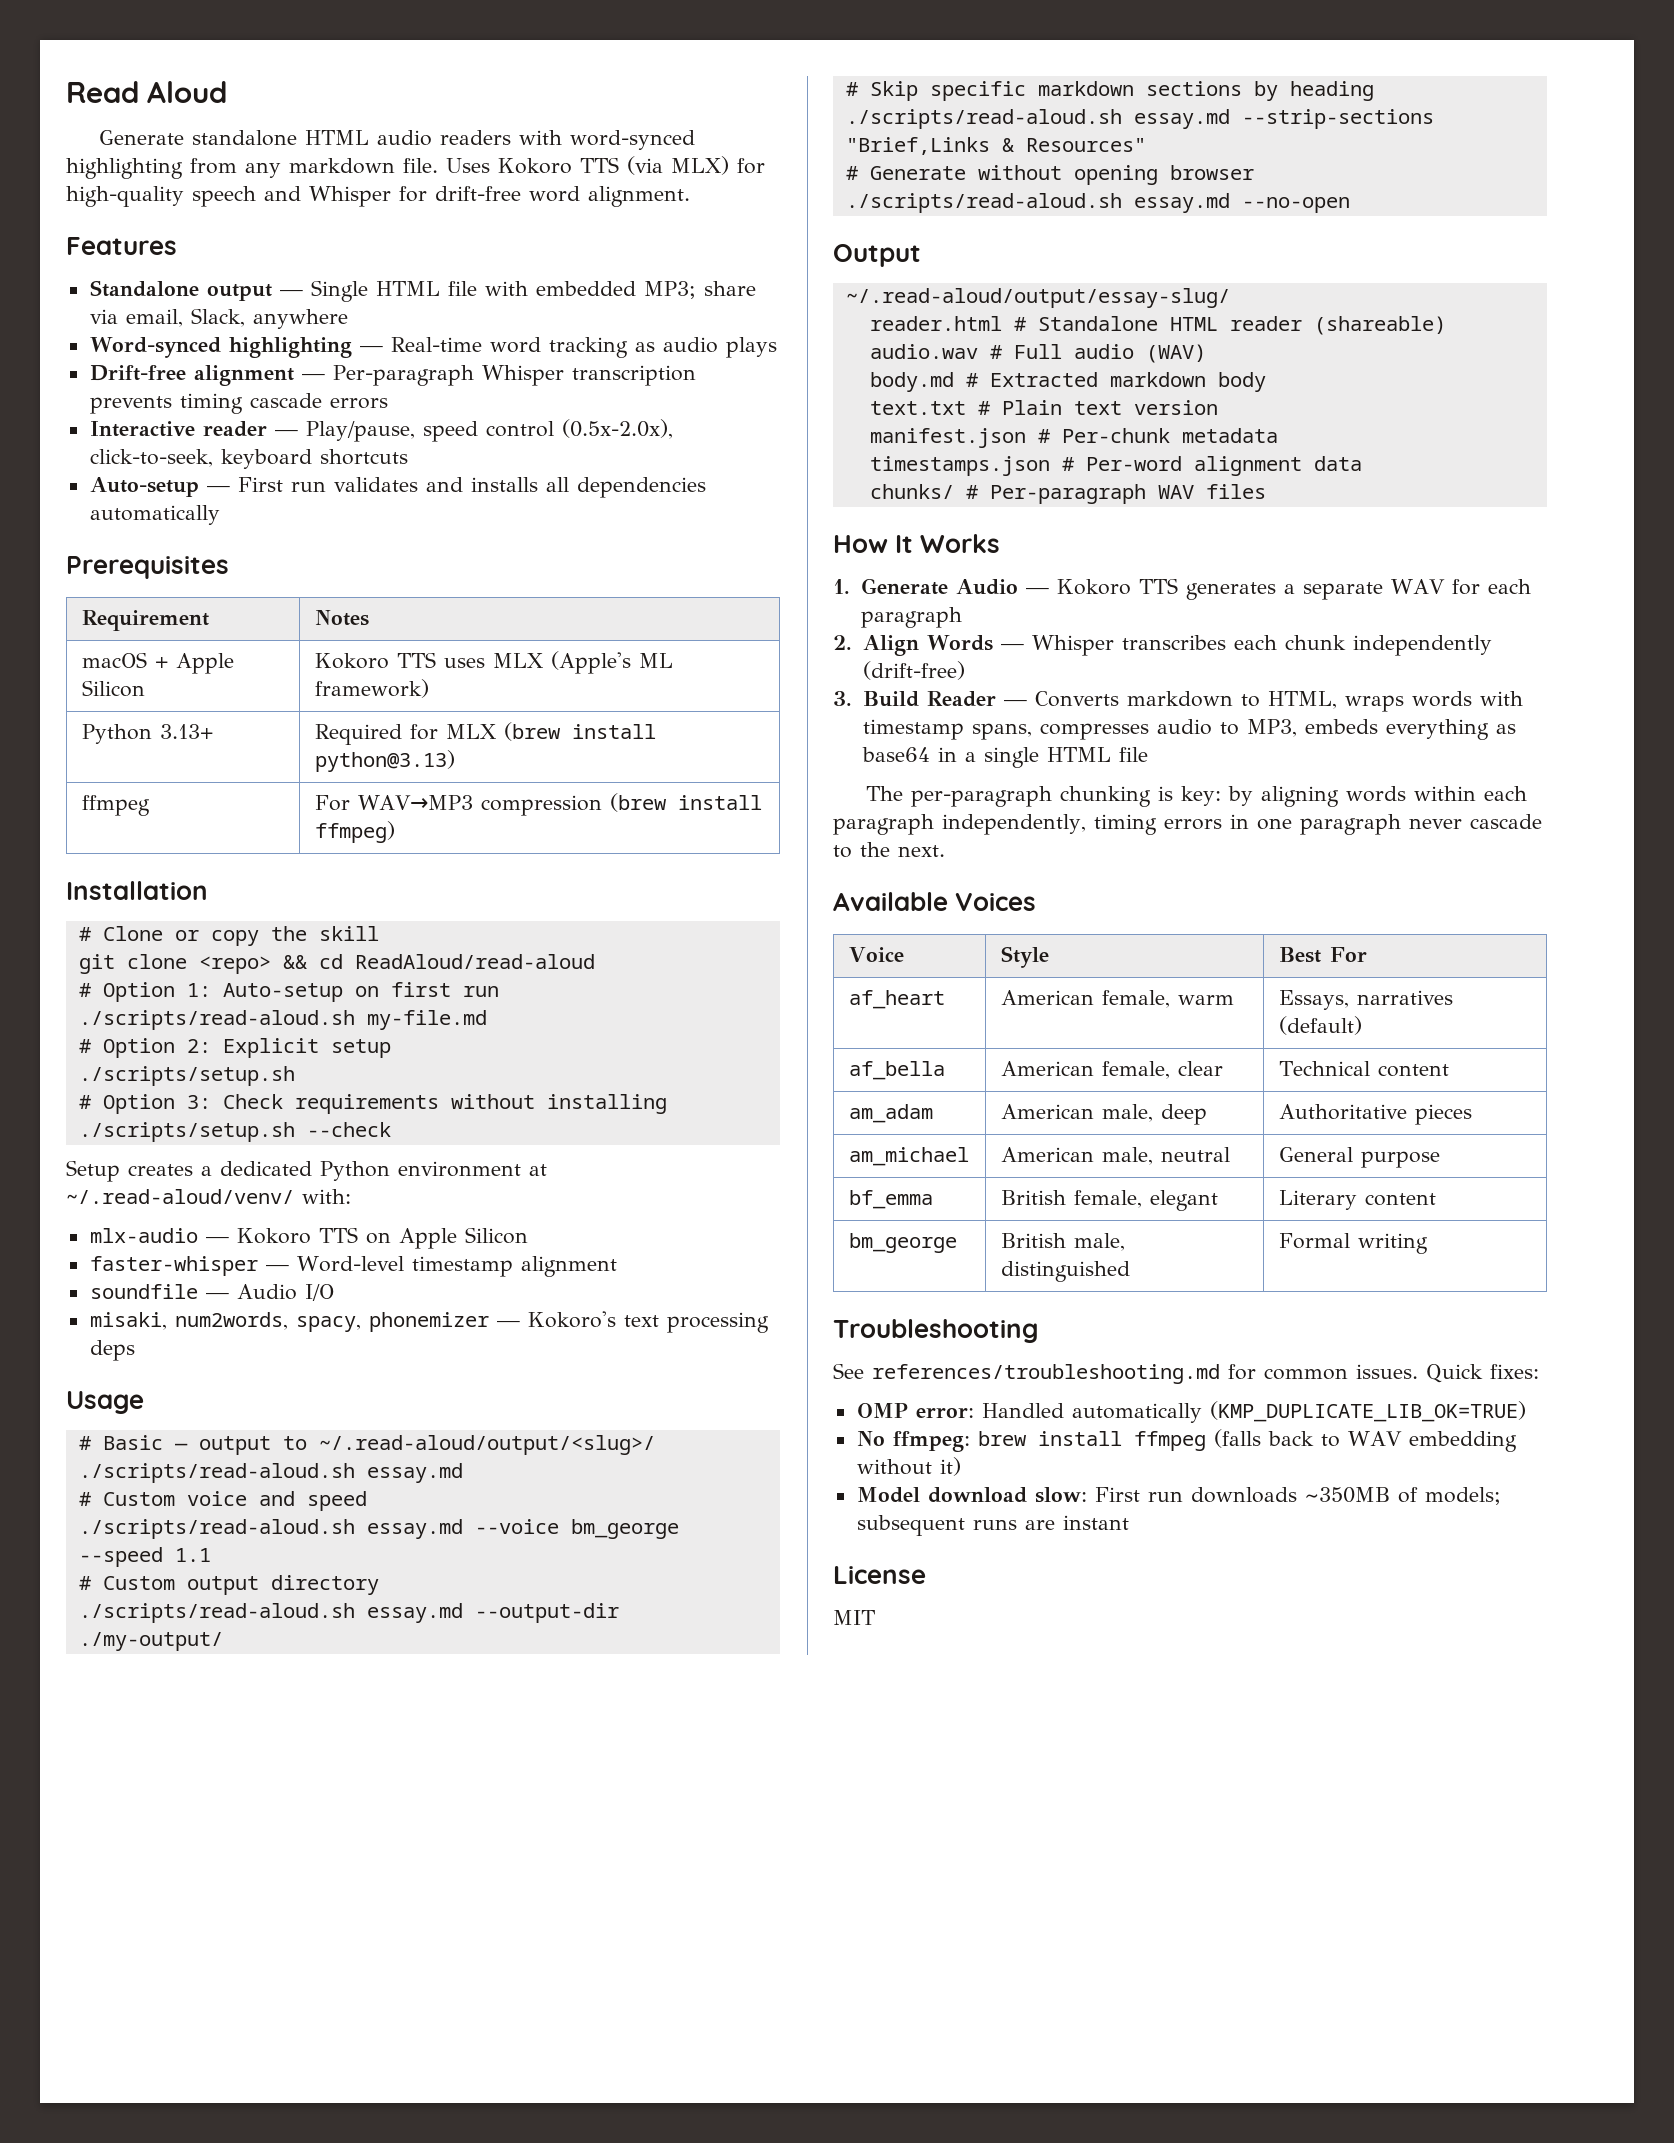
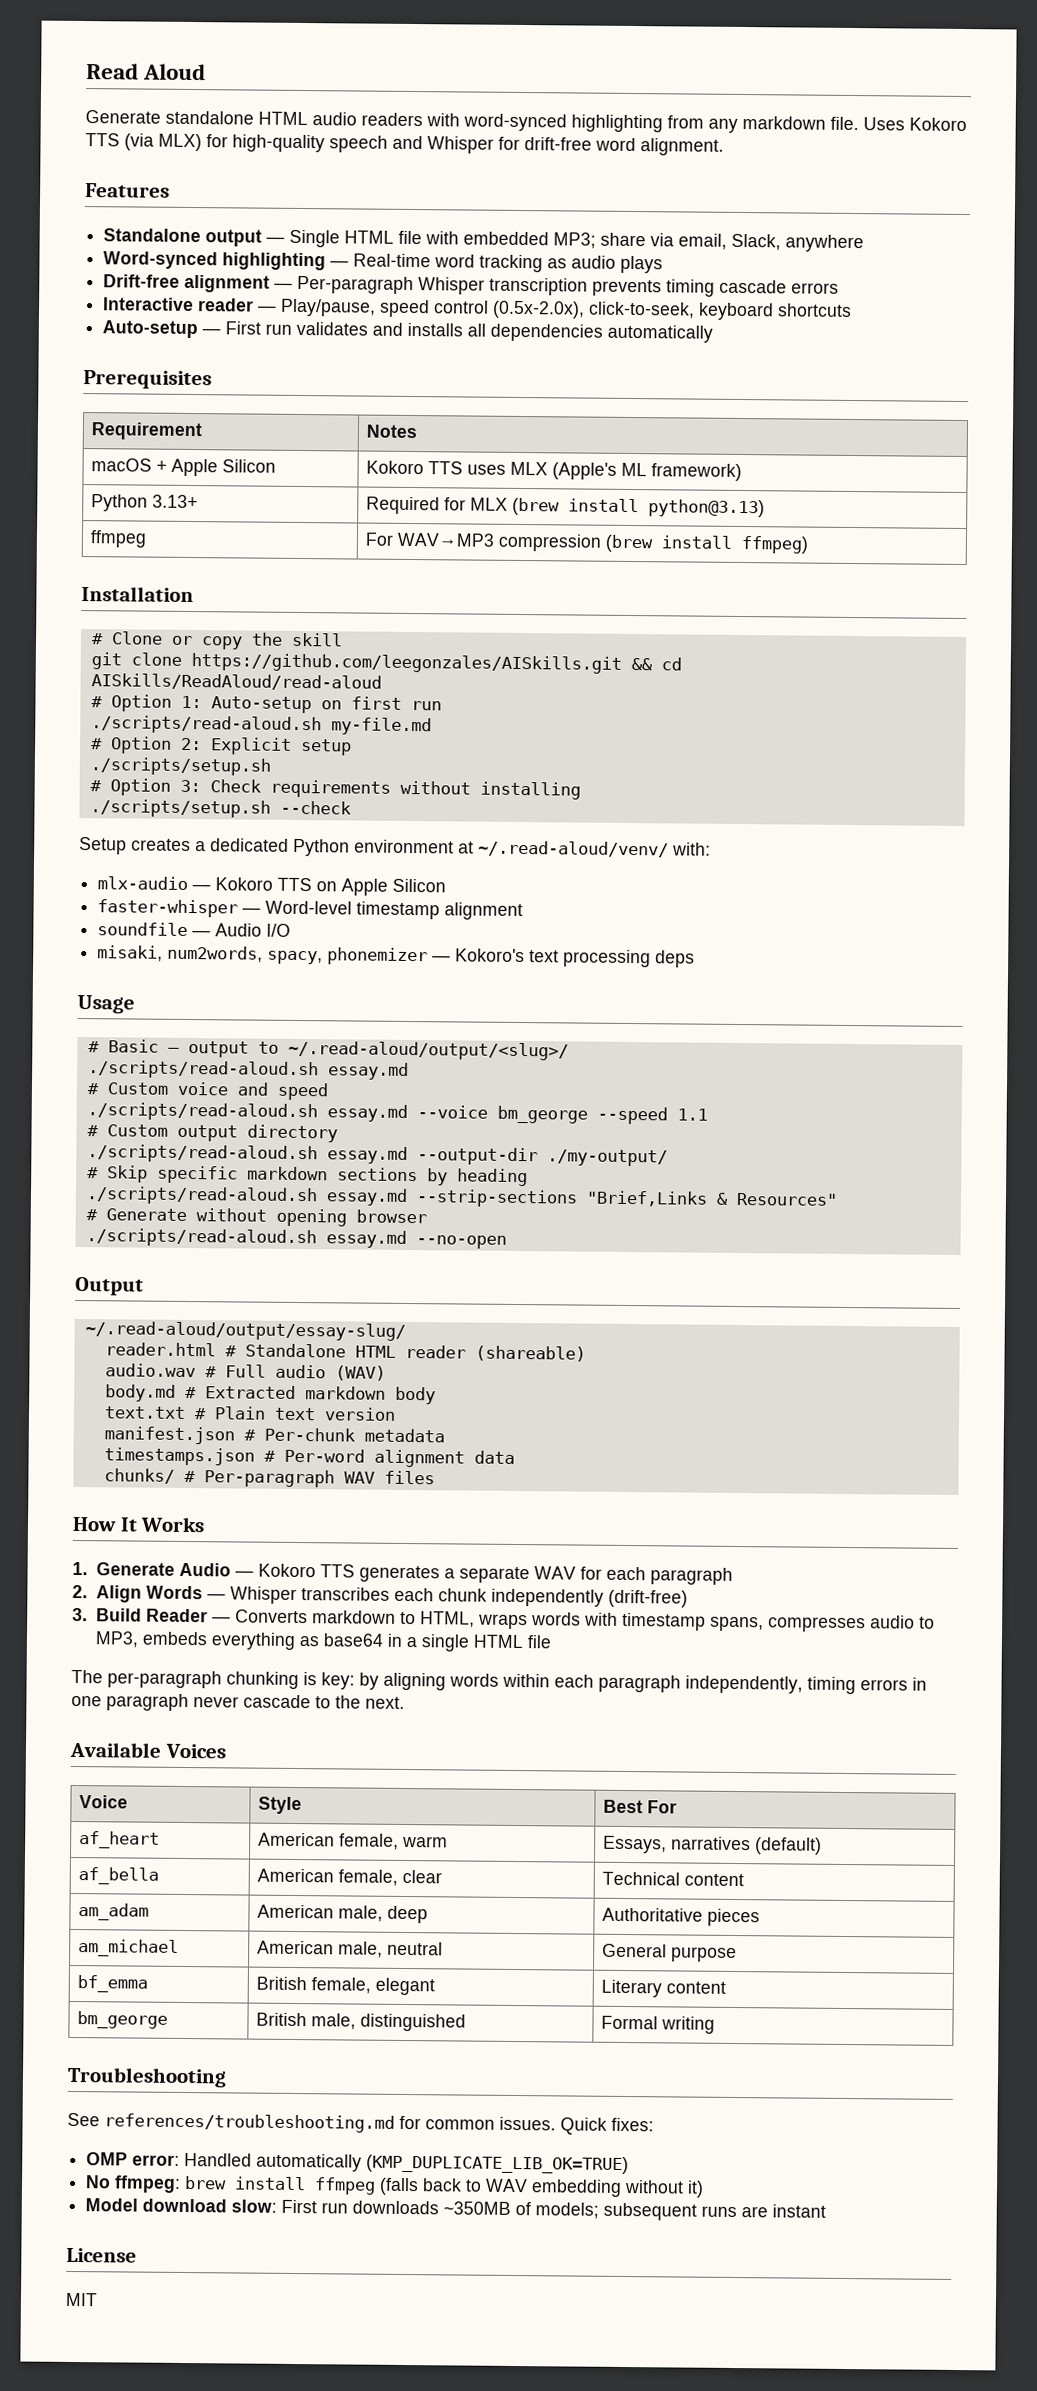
- git clone <repo> && cd ReadAloud/read-aloud
+ git clone https://github.com/leegonzales/AISkills.git && cd AISkills/ReadAloud/read-aloud

